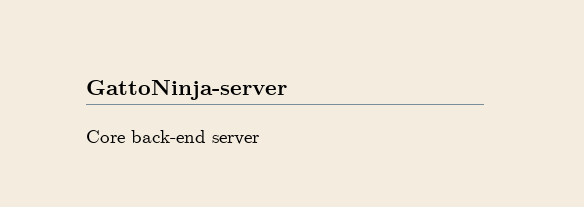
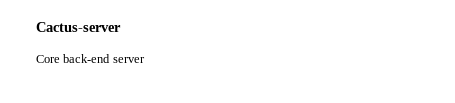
- GattoNinja-server
+ Cactus-server

